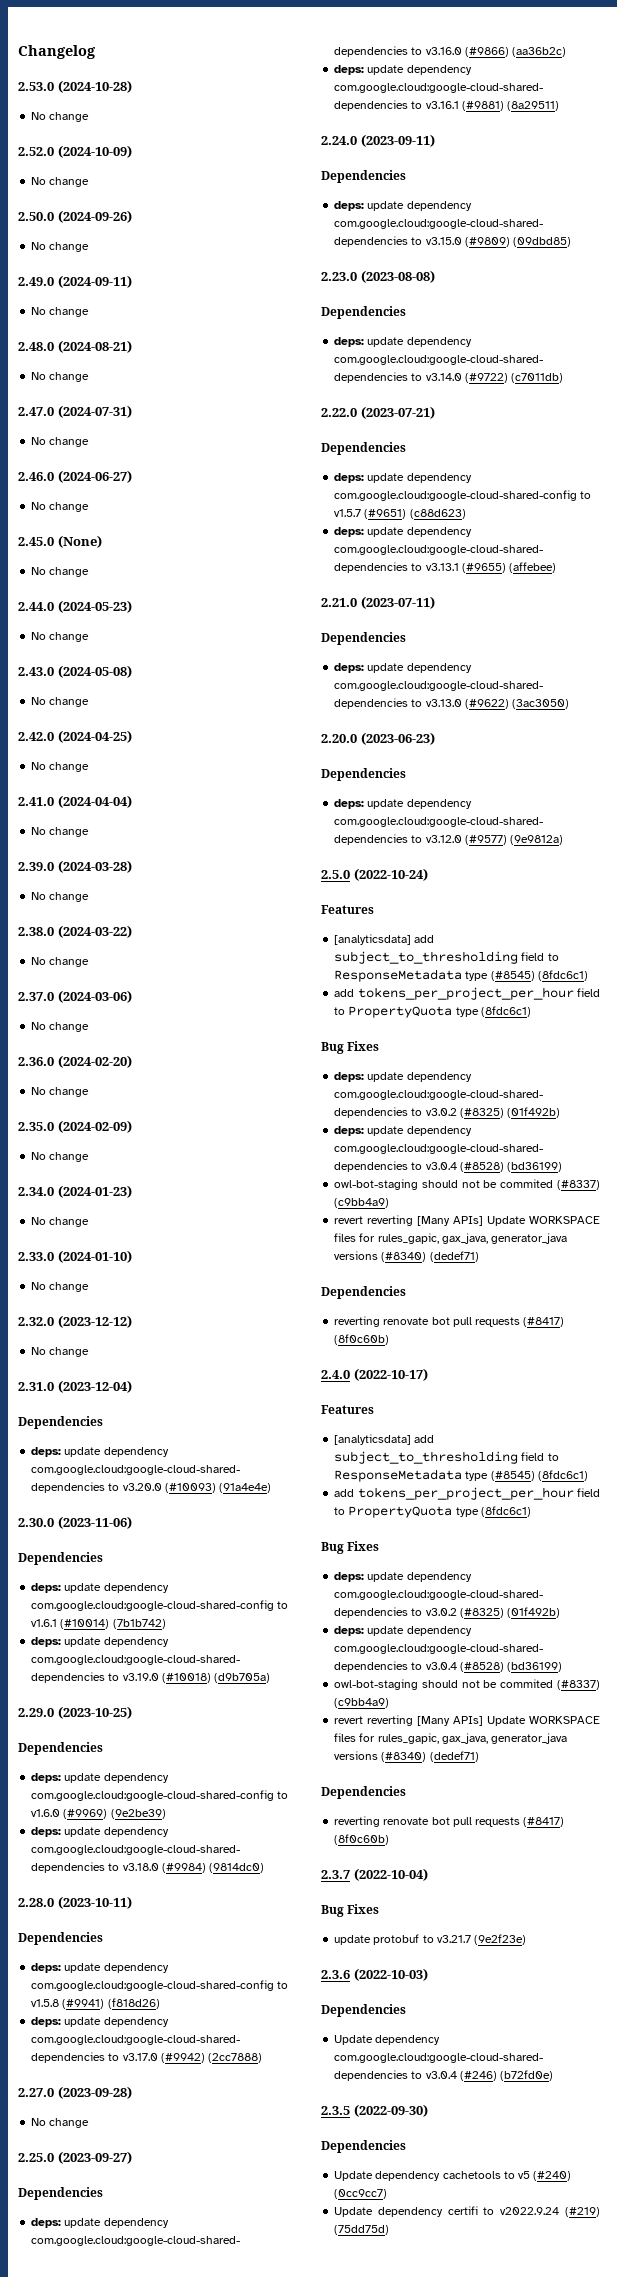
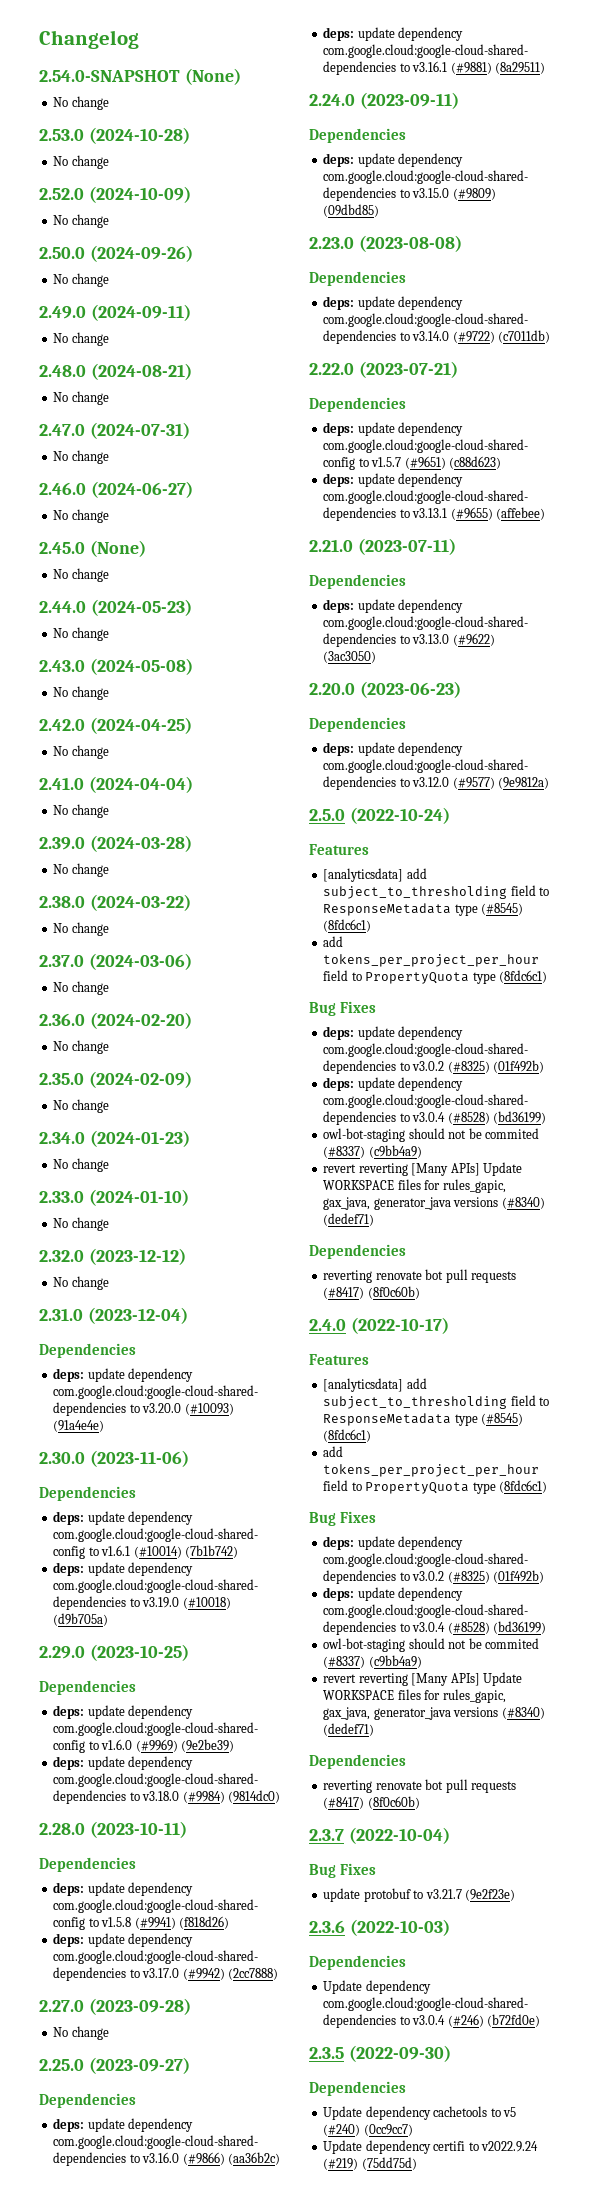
+ 2.54.0-SNAPSHOT (None)
+ No change

